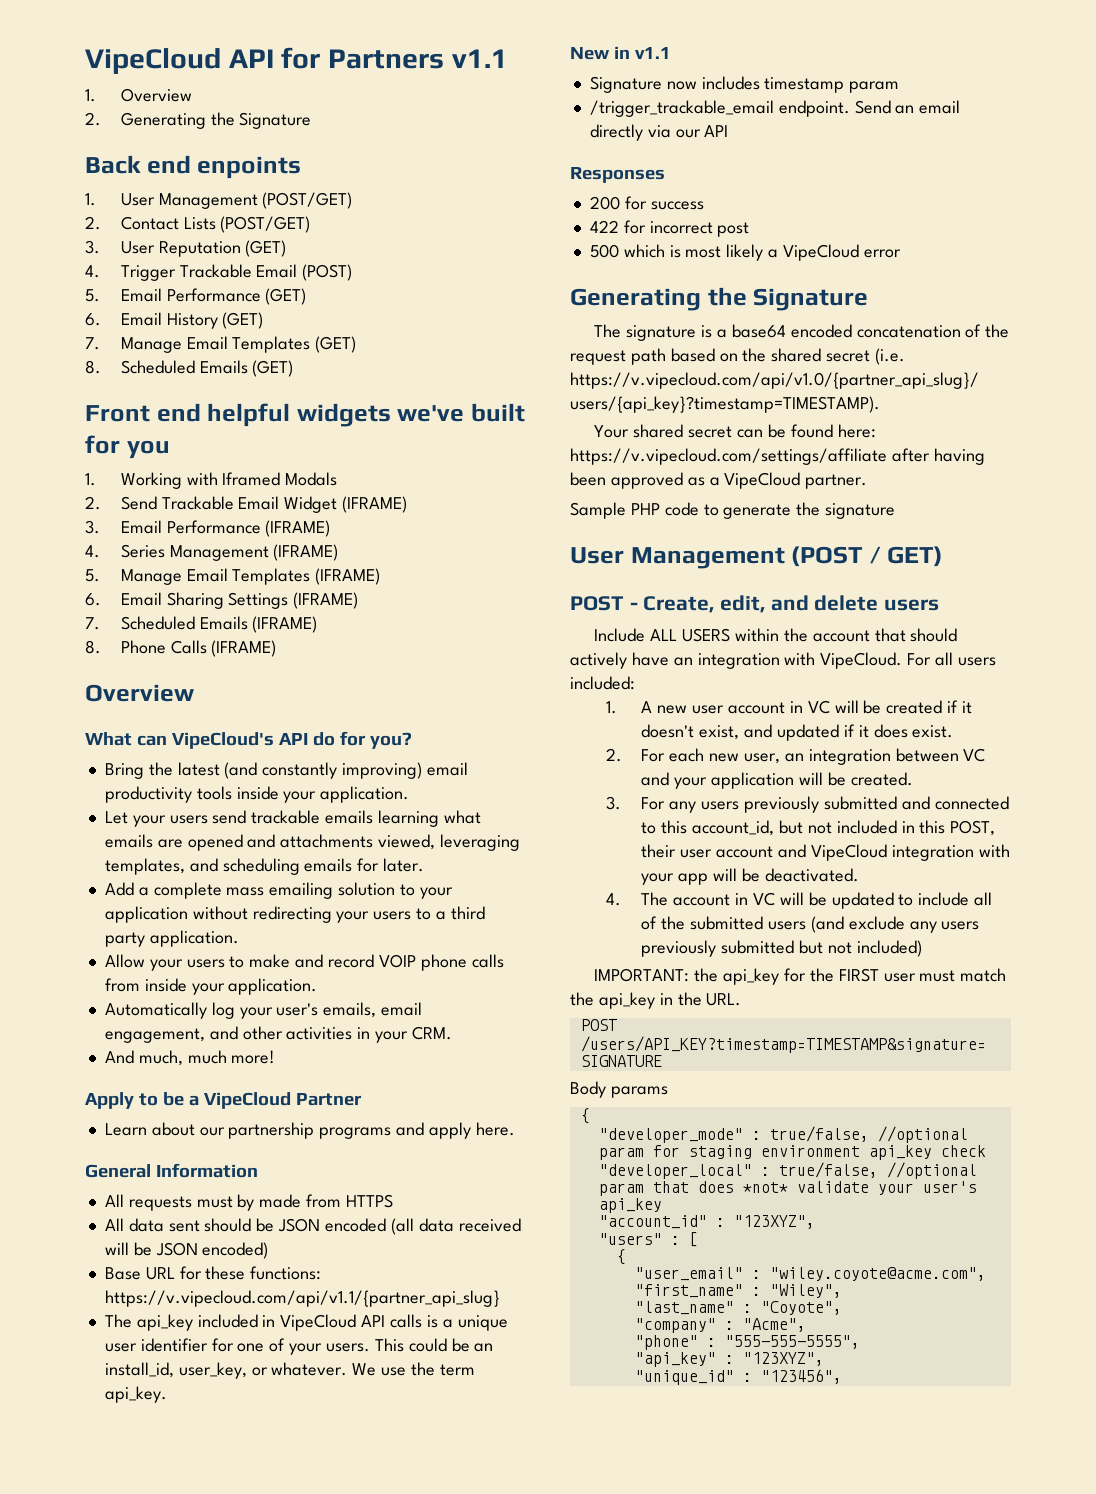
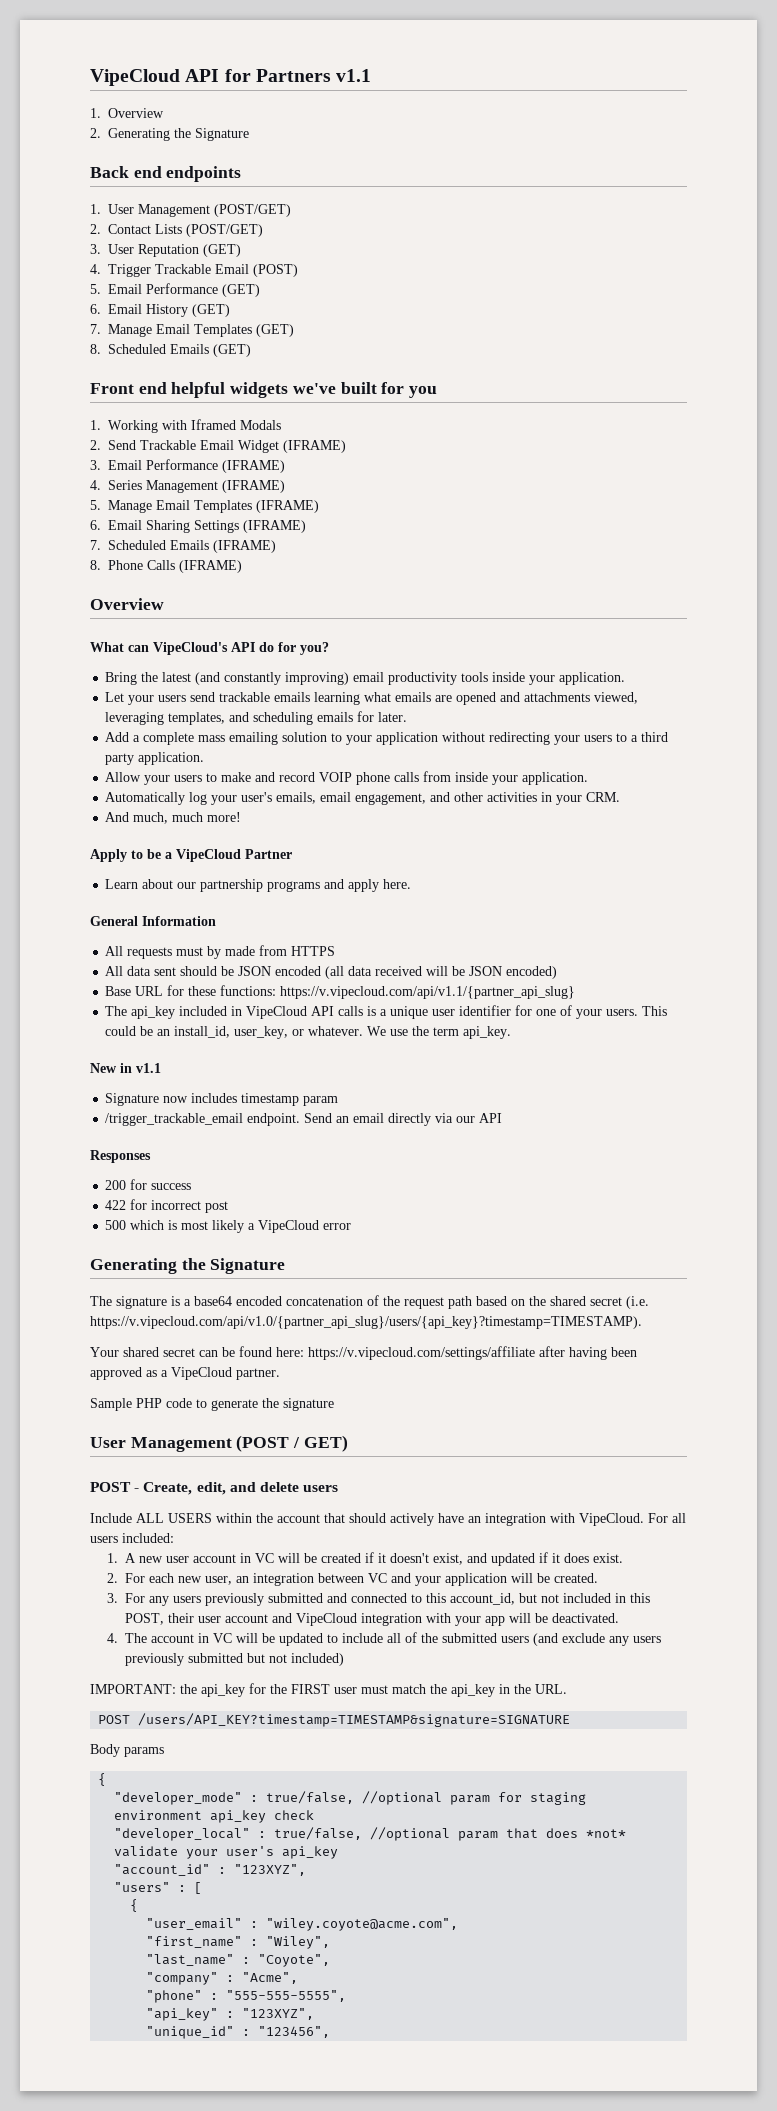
- Back end enpoints
+ Back end endpoints

